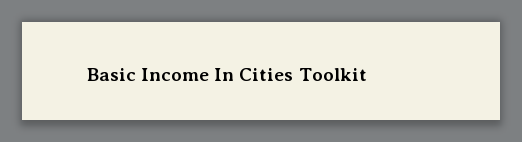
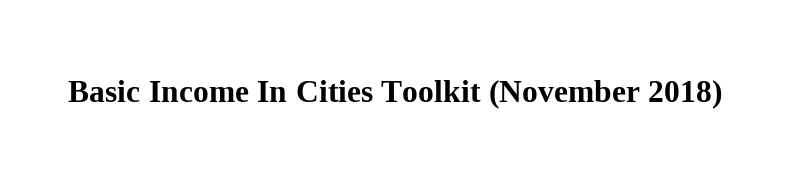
- Basic Income In Cities Toolkit
+ Basic Income In Cities Toolkit (November 2018)

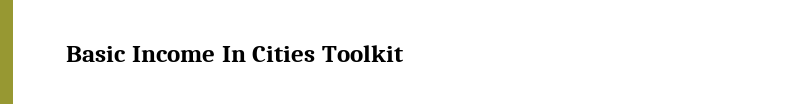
- Basic Income In Cities Toolkit (November 2018)
+ Basic Income In Cities Toolkit

